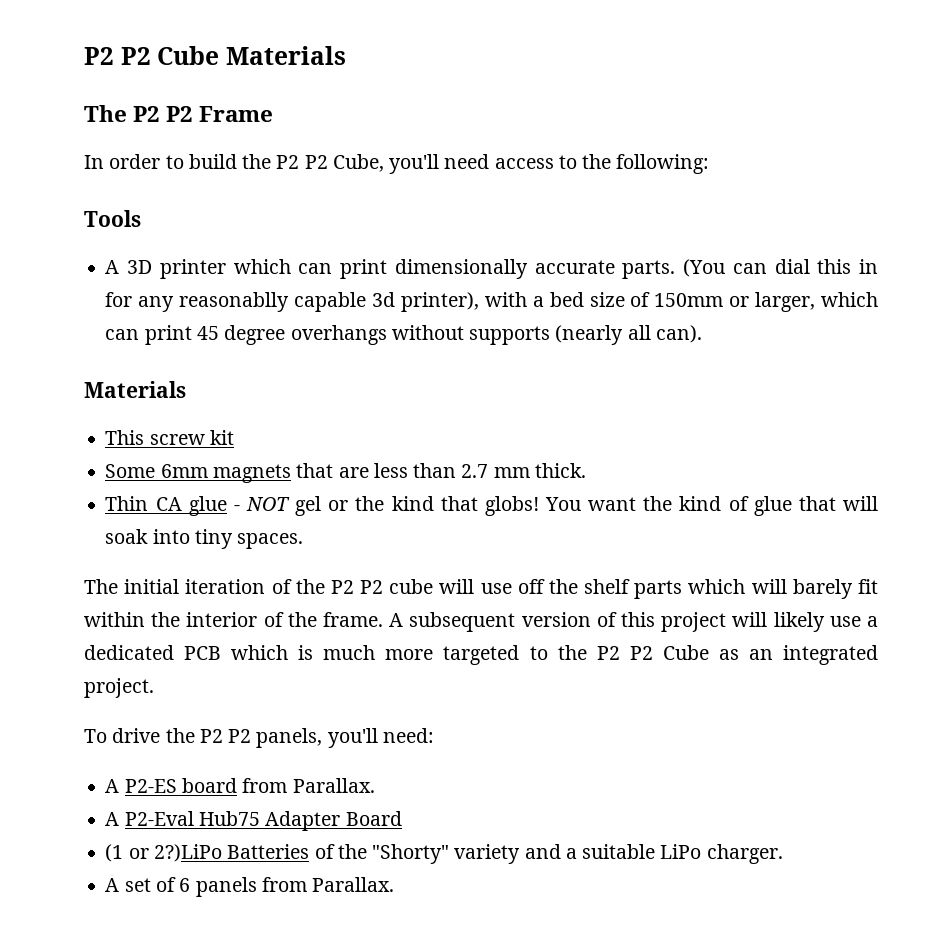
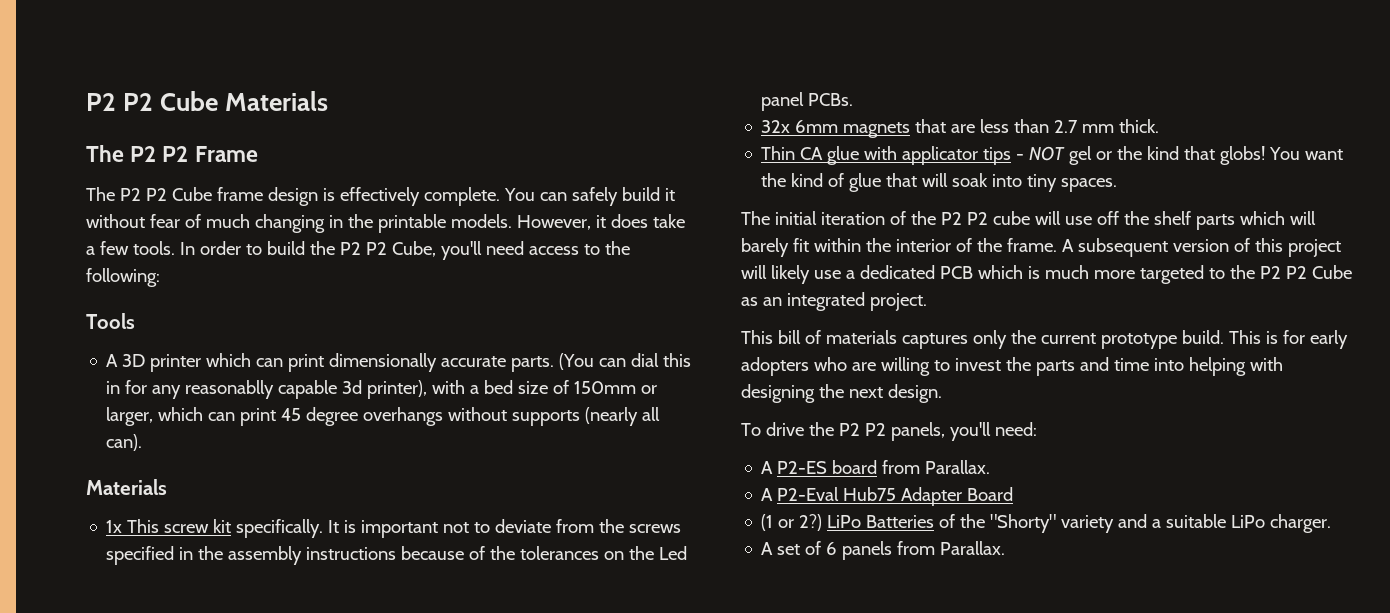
+ The P2 P2 Cube frame design is effectively complete. You can safely build it without fear of much changing in the printable models. However, it does take a few tools.
- This screw kit
- Some 6mm magnets that are less than 2.7 mm thick.
+ 1x This screw kit specifically. It is important not to deviate from the screws specified in the assembly instructions because of the tolerances on the Led panel PCBs.
+ 32x 6mm magnets that are less than 2.7 mm thick.
- Thin CA glue - NOT gel or the kind that globs!
+ Thin CA glue with applicator tips - NOT gel or the kind that globs!
+ This bill of materials captures only the current prototype build. This is for early adopters who are willing to invest the parts and time into helping with designing the next design.
- (1 or 2?)LiPo Batteries of the "Shorty" variety and a suitable LiPo charger.
+ (1 or 2?) LiPo Batteries of the "Shorty" variety and a suitable LiPo charger.

